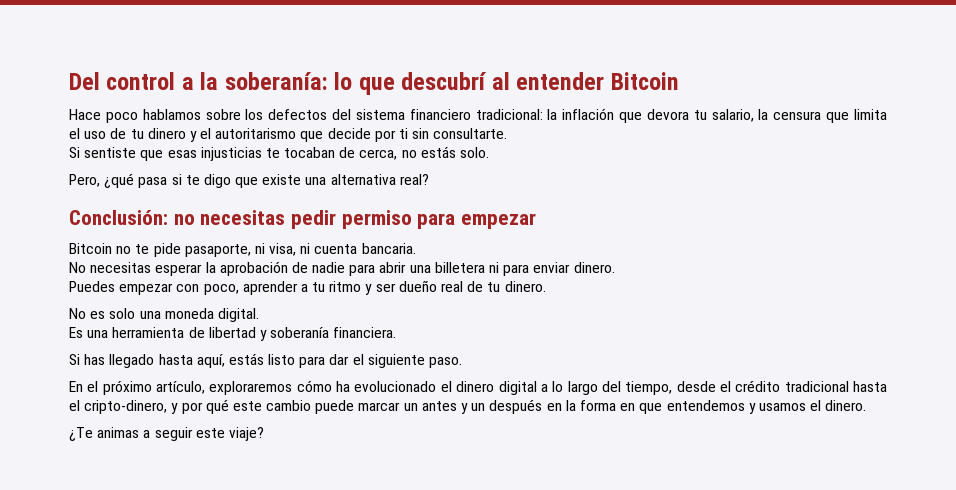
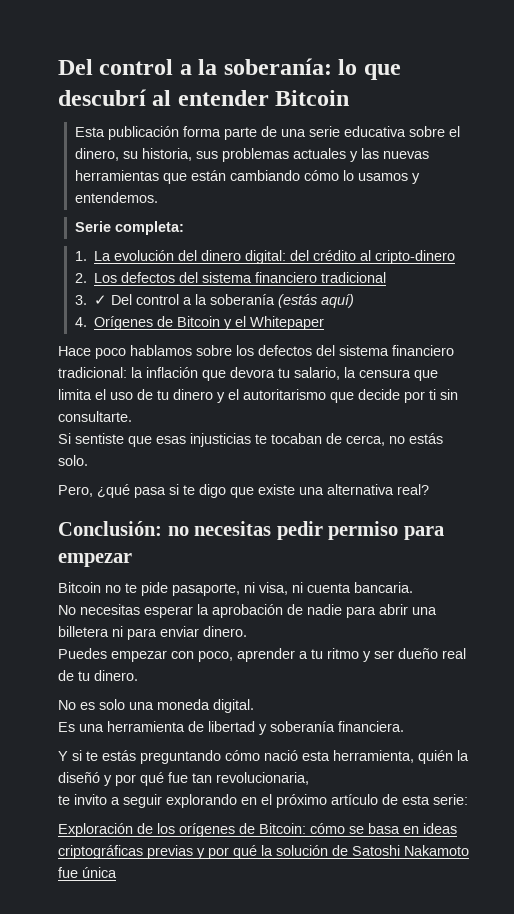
+ Esta publicación forma parte de una serie educativa sobre el dinero, su historia, sus problemas actuales y las nuevas herramientas que están cambiando cómo lo usamos y entendemos.
+ Serie completa:
+ 1. La evolución del dinero digital: del crédito al cripto-dinero
+ 2. Los defectos del sistema financiero tradicional
+ 3. ✓ Del control a la soberanía (estás aquí)
+ 4. Orígenes de Bitcoin y el Whitepaper
- Si has llegado hasta aquí, estás listo para dar el siguiente paso.
- En el próximo artículo, exploraremos cómo ha evolucionado el dinero digital a lo largo del tiempo, desde el crédito tradicional hasta el cripto-dinero, y por qué este cambio puede marcar un antes y un después en la forma en que entendemos y usamos el dinero.
- ¿Te animas a seguir este viaje?
+ Y si te estás preguntando cómo nació esta herramienta, quién la diseñó y por qué fue tan revolucionaria,
+ te invito a seguir explorando en el próximo artículo de esta serie:
+ Exploración de los orígenes de Bitcoin: cómo se basa en ideas criptográficas previas y por qué la solución de Satoshi Nakamoto fue única

